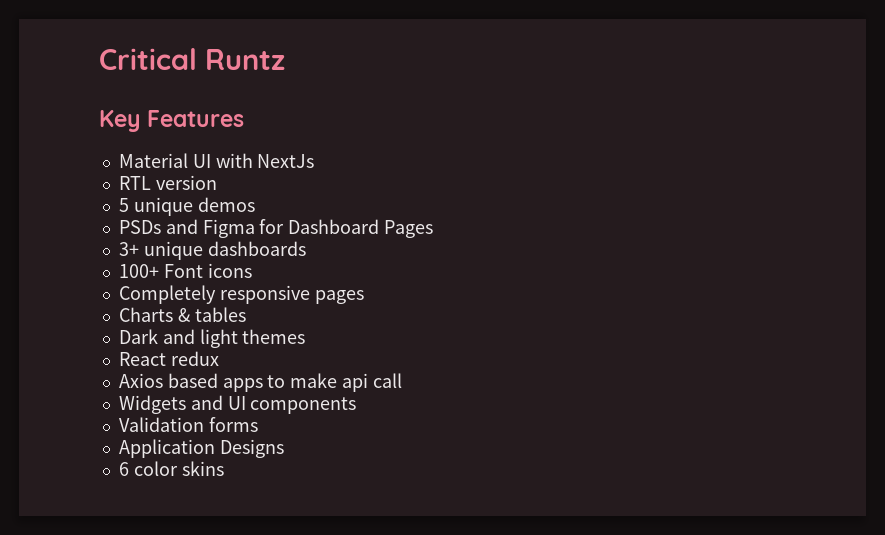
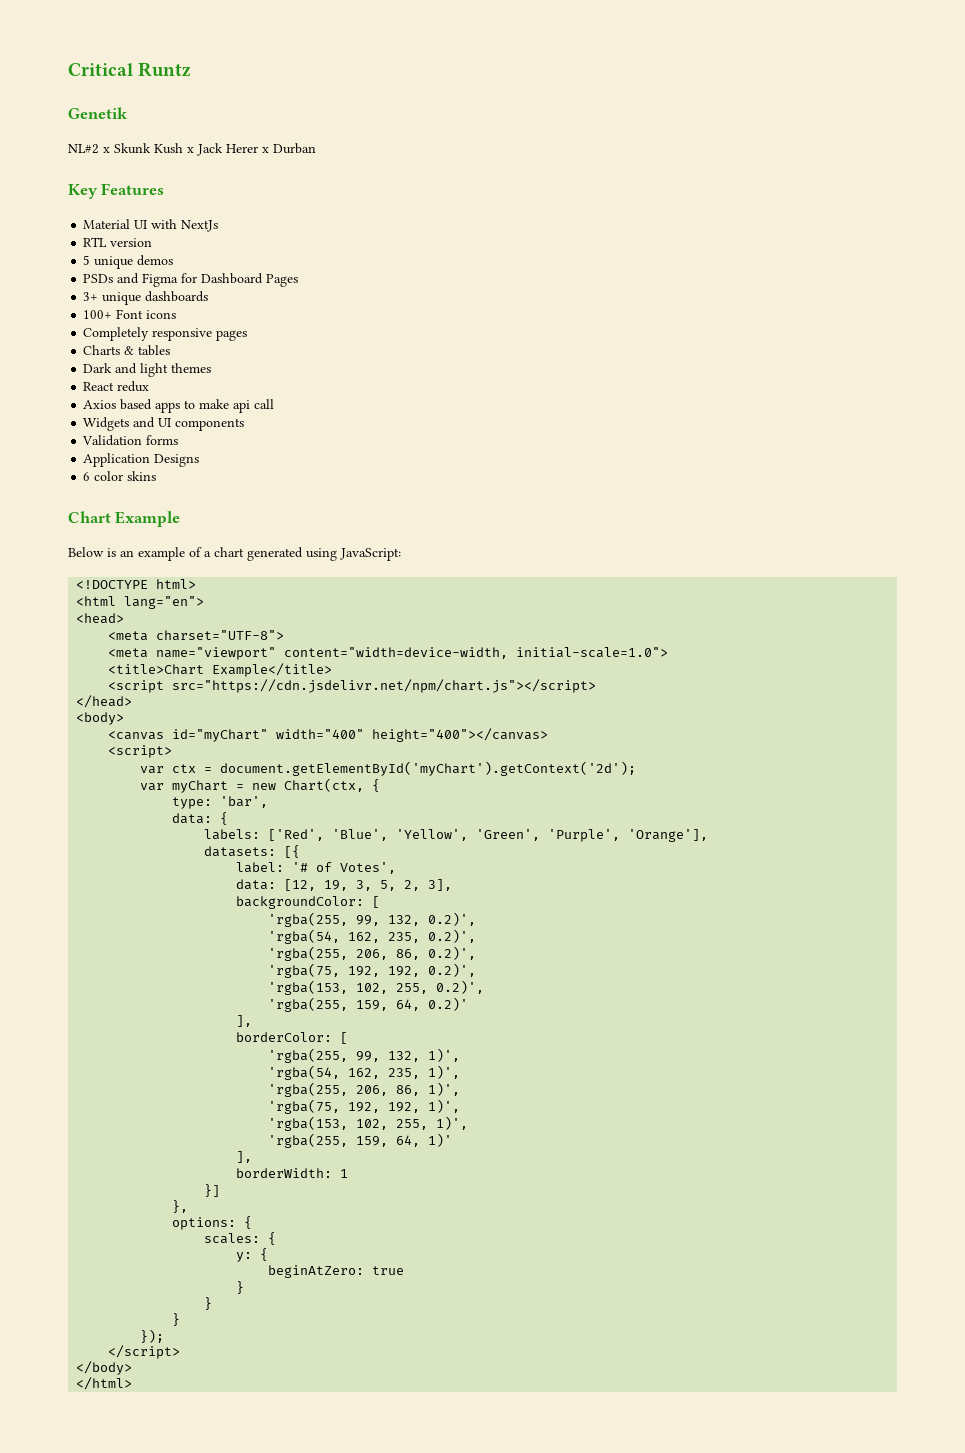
+ Genetik
+ NL#2 x Skunk Kush x Jack Herer x Durban
+ Chart Example
+ Below is an example of a chart generated using JavaScript:
+ <!DOCTYPE html>
+ <html lang="en">
+ <head>
+ <meta charset="UTF-8">
+ <meta name="viewport" content="width=device-width, initial-scale=1.0">
+ <title>Chart Example</title>
+ <script src="https://cdn.jsdelivr.net/npm/chart.js"></script>
+ </head>
+ <body>
+ <canvas id="myChart" width="400" height="400"></canvas>
+ <script>
+ var ctx = document.getElementById('myChart').getContext('2d');
+ var myChart = new Chart(ctx, {
+ type: 'bar',
+ data: {
+ labels: ['Red', 'Blue', 'Yellow', 'Green', 'Purple', 'Orange'],
+ datasets: [{
+ label: '# of Votes',
+ data: [12, 19, 3, 5, 2, 3],
+ backgroundColor: [
+ 'rgba(255, 99, 132, 0.2)',
+ 'rgba(54, 162, 235, 0.2)',
+ 'rgba(255, 206, 86, 0.2)',
+ 'rgba(75, 192, 192, 0.2)',
+ 'rgba(153, 102, 255, 0.2)',
+ 'rgba(255, 159, 64, 0.2)'
+ ],
+ borderColor: [
+ 'rgba(255, 99, 132, 1)',
+ 'rgba(54, 162, 235, 1)',
+ 'rgba(255, 206, 86, 1)',
+ 'rgba(75, 192, 192, 1)',
+ 'rgba(153, 102, 255, 1)',
+ 'rgba(255, 159, 64, 1)'
+ ],
+ borderWidth: 1
+ }]
+ },
+ options: {
+ scales: {
+ y: {
+ beginAtZero: true
+ }
+ }
+ }
+ });
+ </script>
+ </body>
+ </html>

